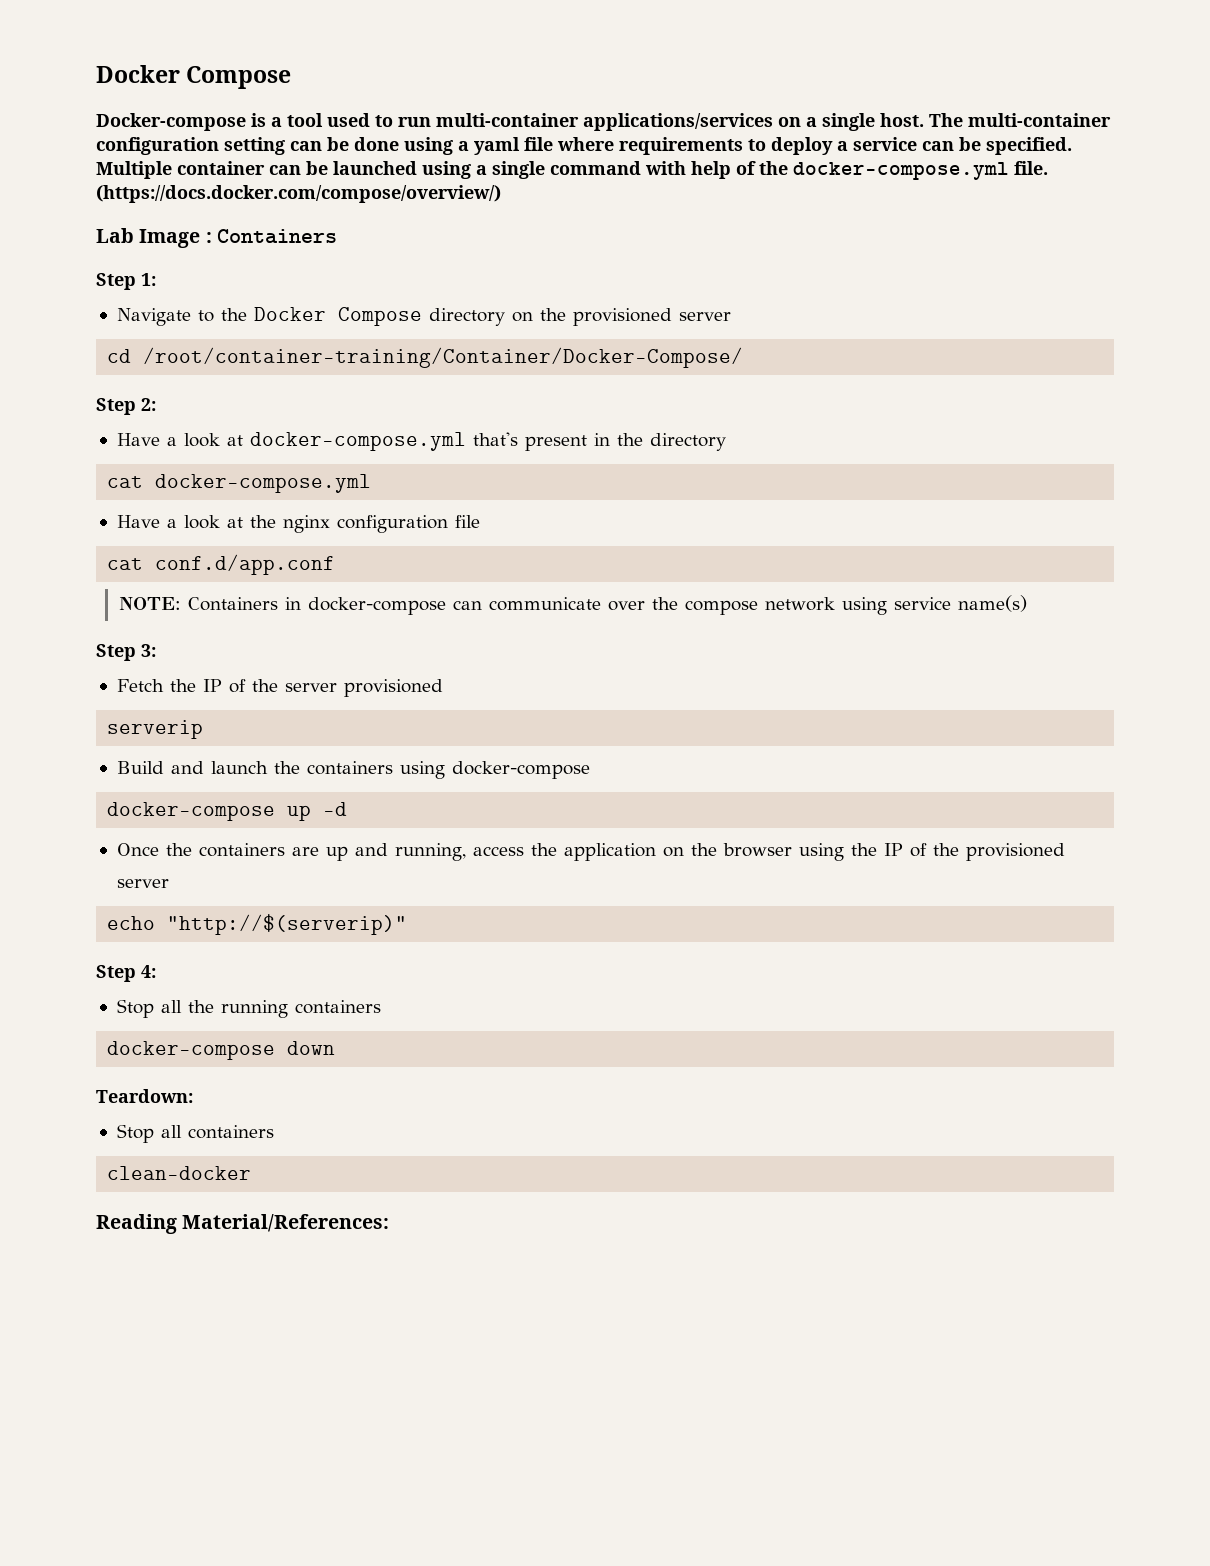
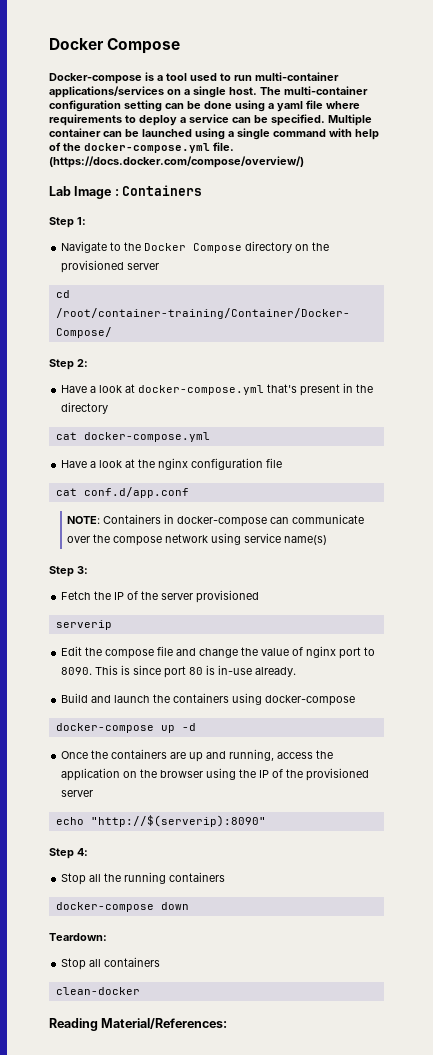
+ Edit the compose file and change the value of nginx port to 8090. This is since port 80 is in-use already.
- echo "http://$(serverip)"
+ echo "http://$(serverip):8090"

